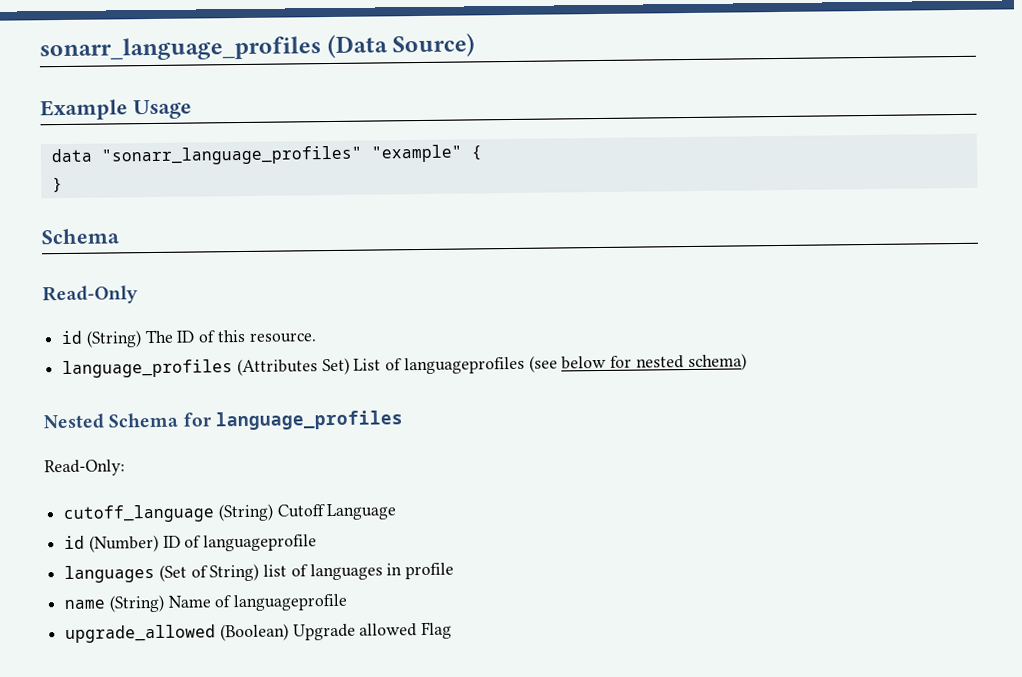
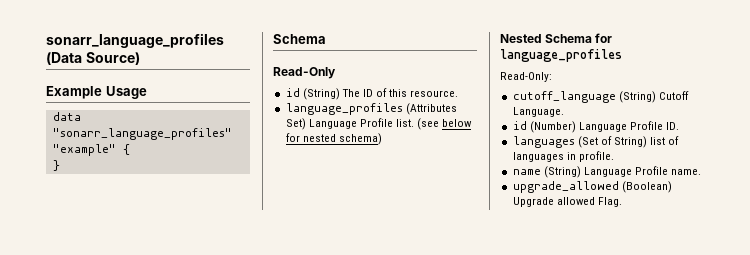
- language_profiles (Attributes Set) List of languageprofiles (see below for nested schema)
+ language_profiles (Attributes Set) Language Profile list. (see below for nested schema)
- cutoff_language (String) Cutoff Language
+ cutoff_language (String) Cutoff Language.
- id (Number) ID of languageprofile
+ id (Number) Language Profile ID.
- languages (Set of String) list of languages in profile
+ languages (Set of String) list of languages in profile.
- name (String) Name of languageprofile
+ name (String) Language Profile name.
- upgrade_allowed (Boolean) Upgrade allowed Flag
+ upgrade_allowed (Boolean) Upgrade allowed Flag.

